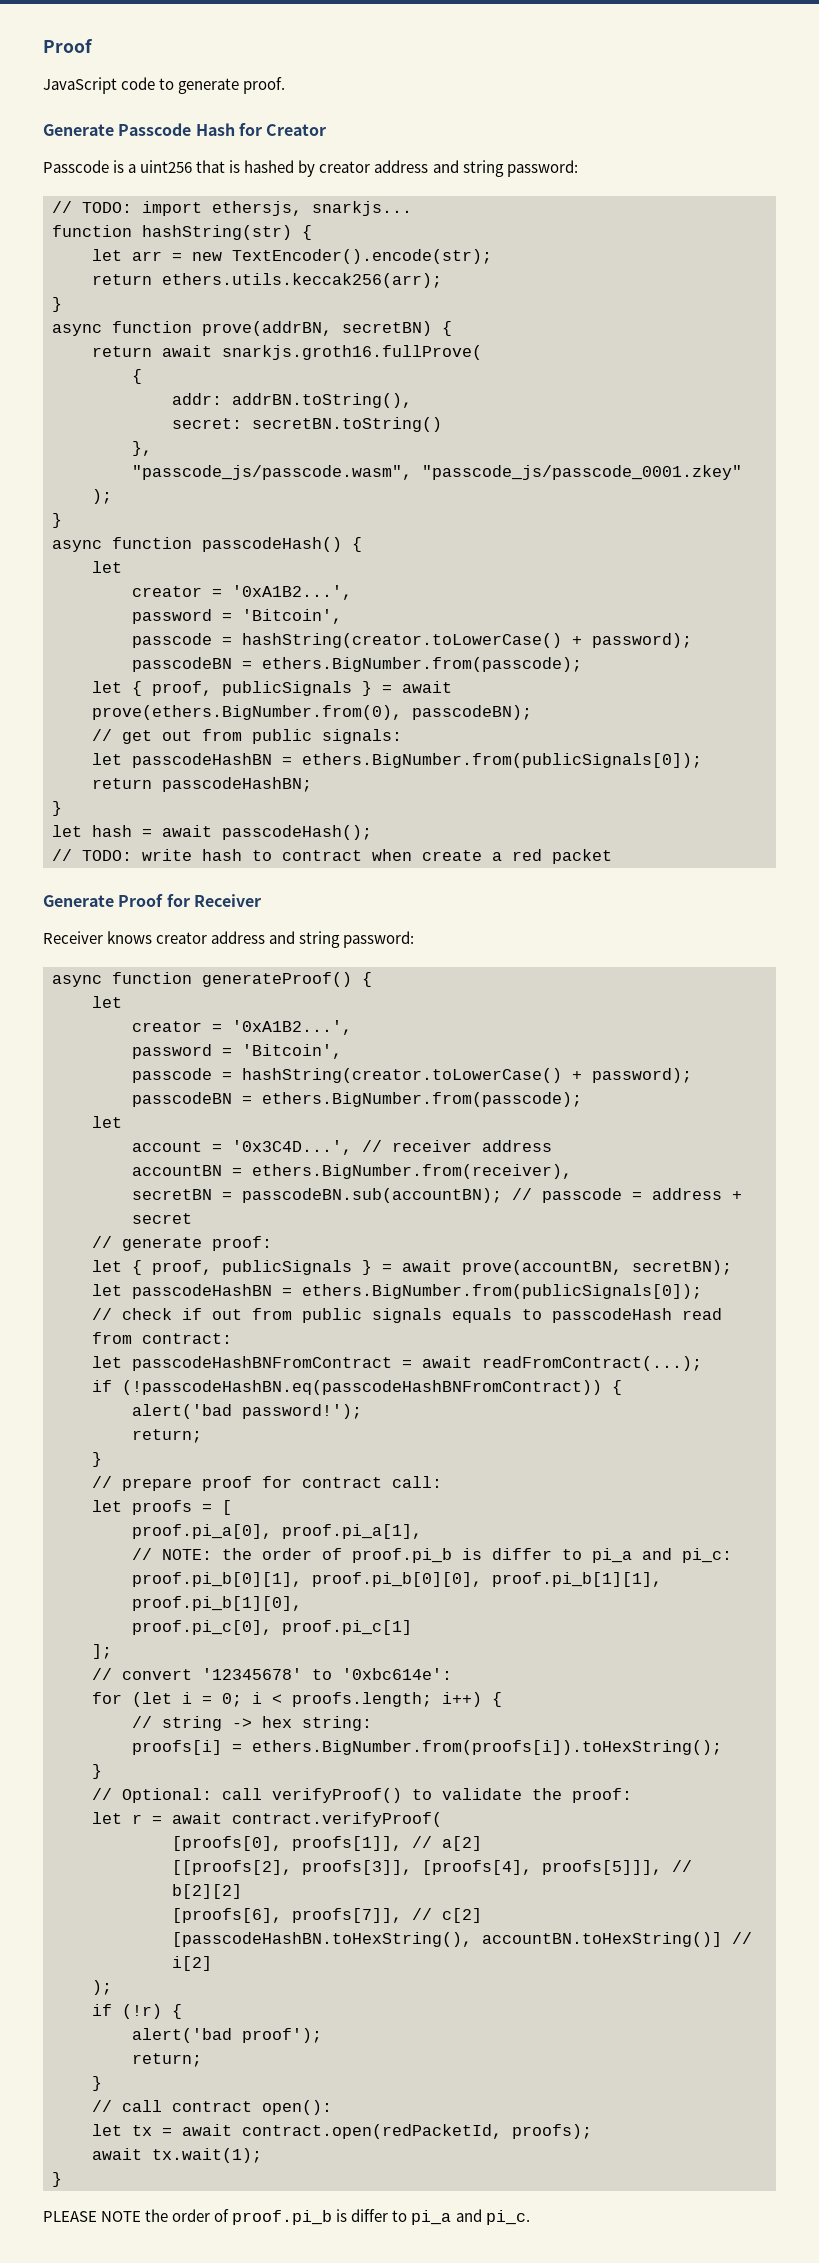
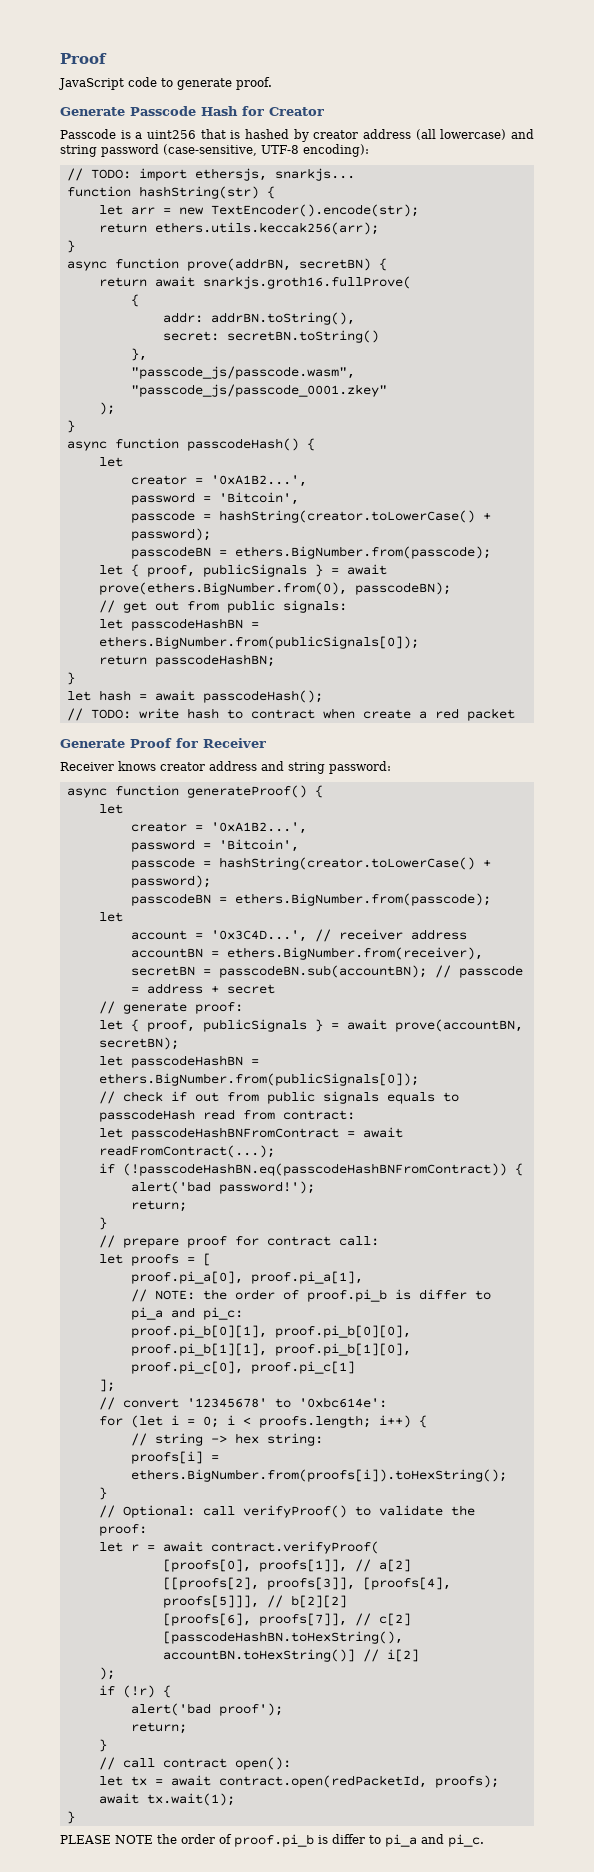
- Passcode is a uint256 that is hashed by creator address and string password:
+ Passcode is a uint256 that is hashed by creator address (all lowercase) and string password (case-sensitive, UTF-8 encoding):

